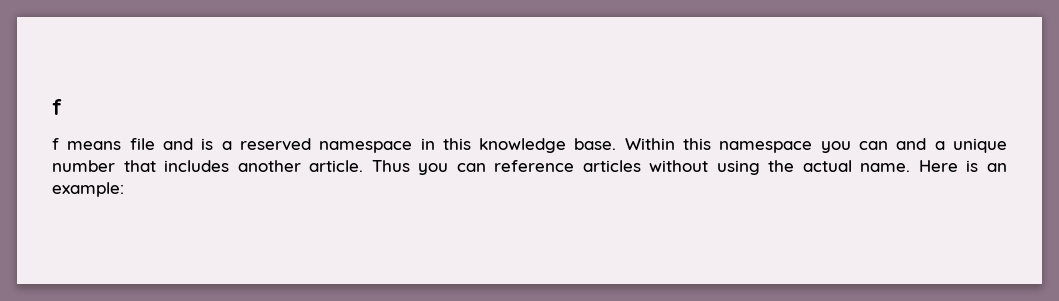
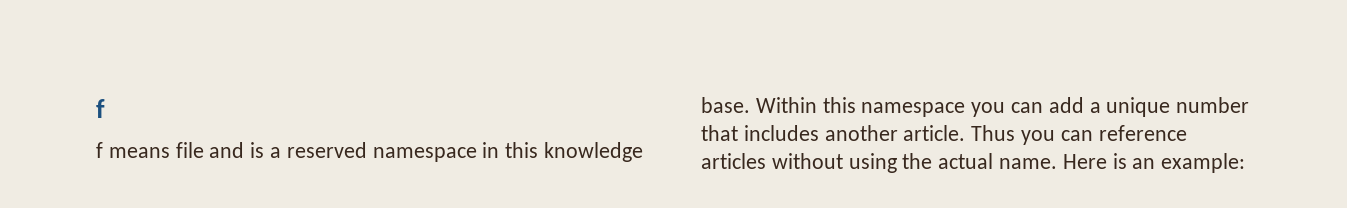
- Within this namespace you can and a unique number that includes another article.
+ Within this namespace you can add a unique number that includes another article.

